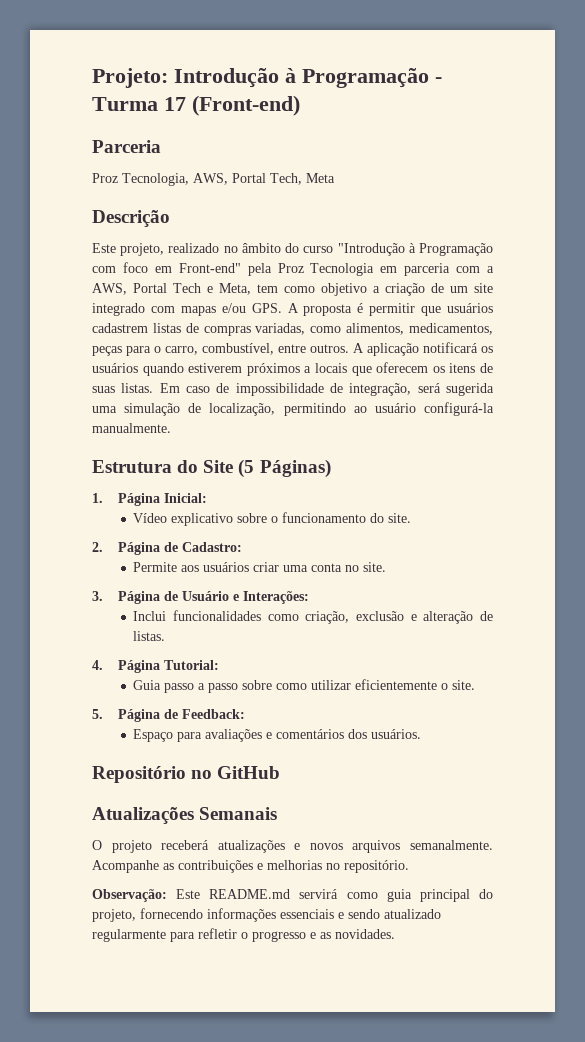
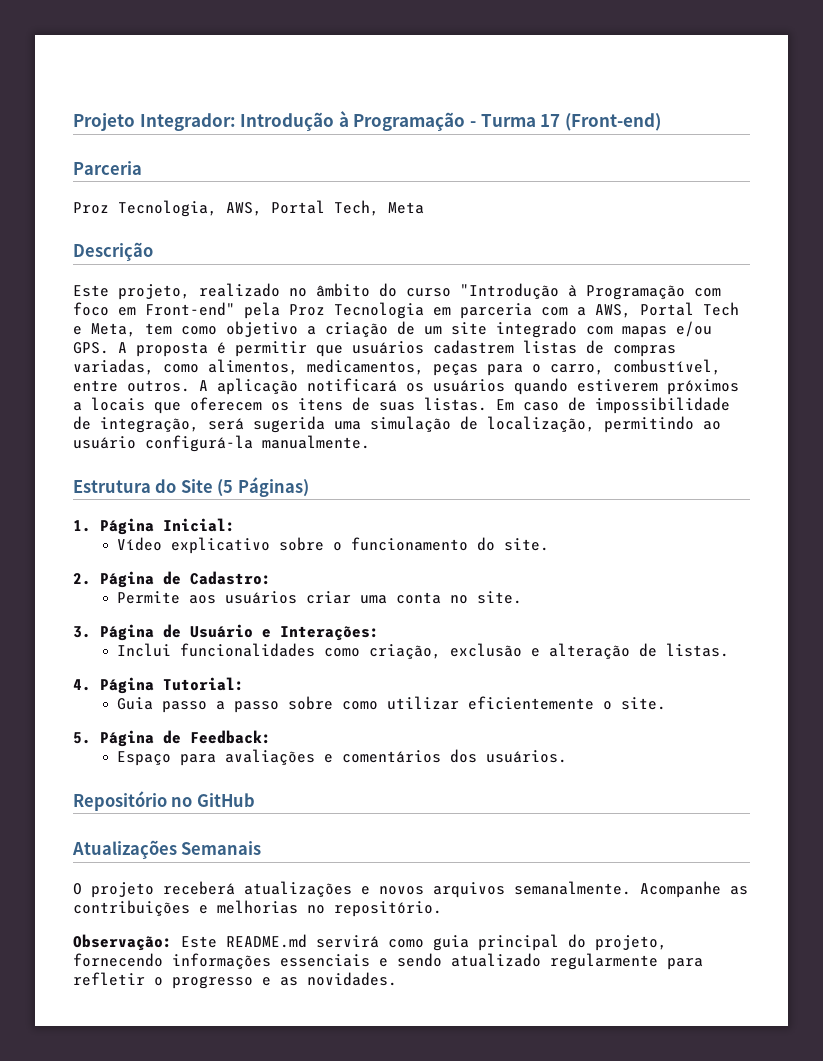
- Projeto: Introdução à Programação - Turma 17 (Front-end)
+ Projeto Integrador: Introdução à Programação - Turma 17 (Front-end)

